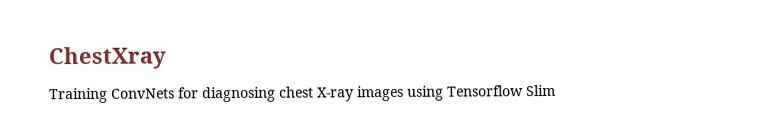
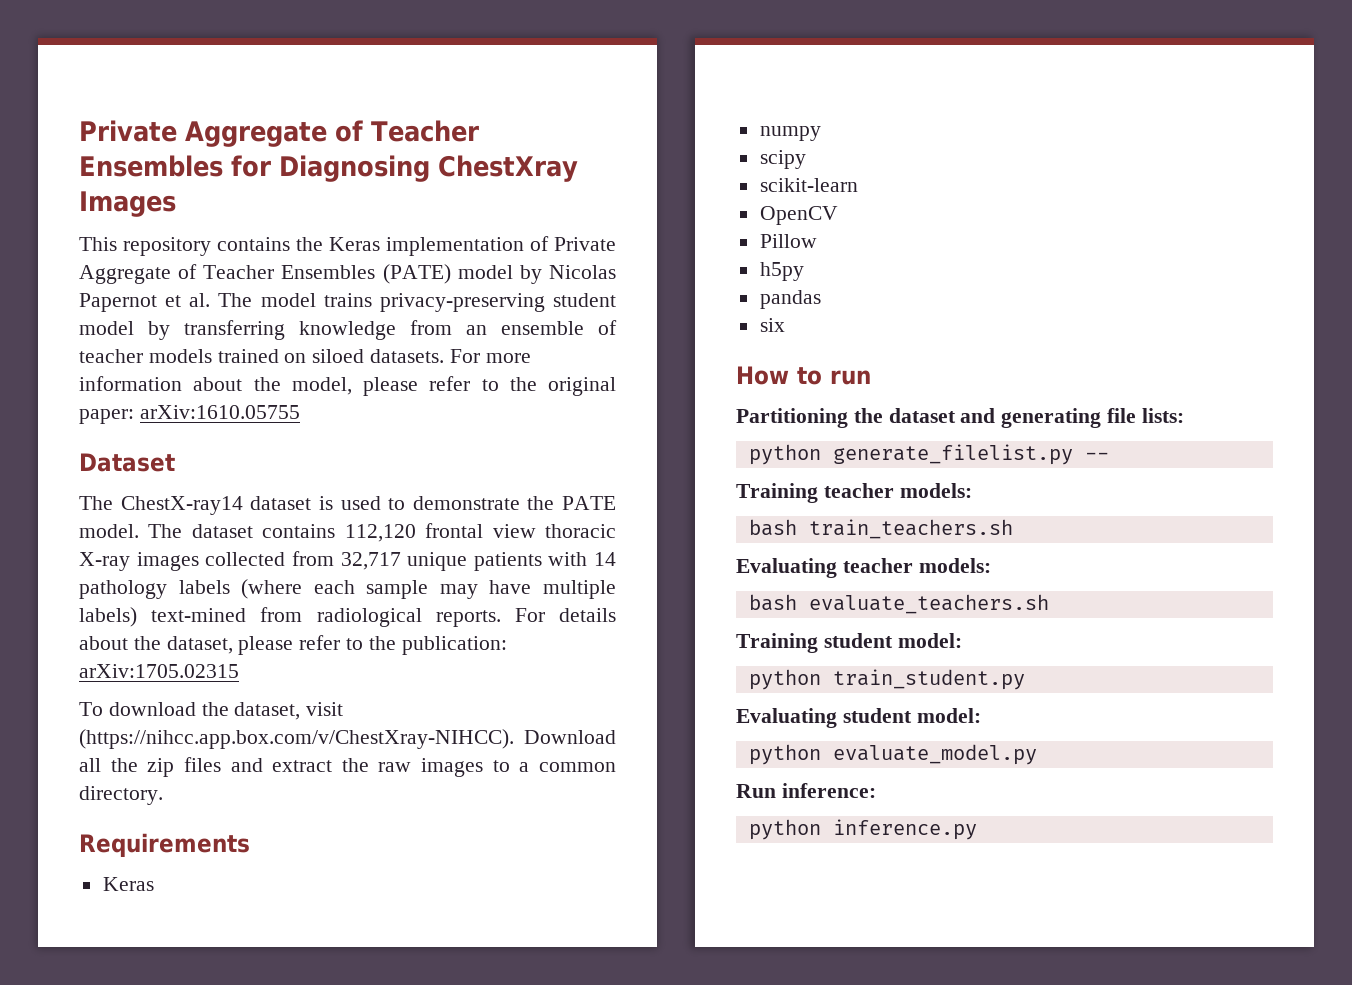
- ChestXray
- Training ConvNets for diagnosing chest X-ray images using Tensorflow Slim
+ Private Aggregate of Teacher Ensembles for Diagnosing ChestXray Images
+ This repository contains the Keras implementation of Private Aggregate of Teacher Ensembles (PATE) model by Nicolas Papernot et al. The model trains privacy-preserving student model by transferring knowledge from an ensemble of teacher models trained on siloed datasets. For more information about the model, please refer to the original paper: arXiv:1610.05755
+ Dataset
+ The ChestX-ray14 dataset is used to demonstrate the PATE model. The dataset contains 112,120 frontal view thoracic X-ray images collected from 32,717 unique patients with 14 pathology labels (where each sample may have multiple labels) text-mined from radiological reports. For details about the dataset, please refer to the publication: arXiv:1705.02315
+ To download the dataset, visit (https://nihcc.app.box.com/v/ChestXray-NIHCC). Download all the zip files and extract the raw images to a common directory.
+ Requirements
+ Keras
+ numpy
+ scipy
+ scikit-learn
+ OpenCV
+ Pillow
+ h5py
+ pandas
+ six
+ How to run
+ Partitioning the dataset and generating file lists:
+ python generate_filelist.py --
+ Training teacher models:
+ bash train_teachers.sh
+ Evaluating teacher models:
+ bash evaluate_teachers.sh
+ Training student model:
+ python train_student.py
+ Evaluating student model:
+ python evaluate_model.py
+ Run inference:
+ python inference.py

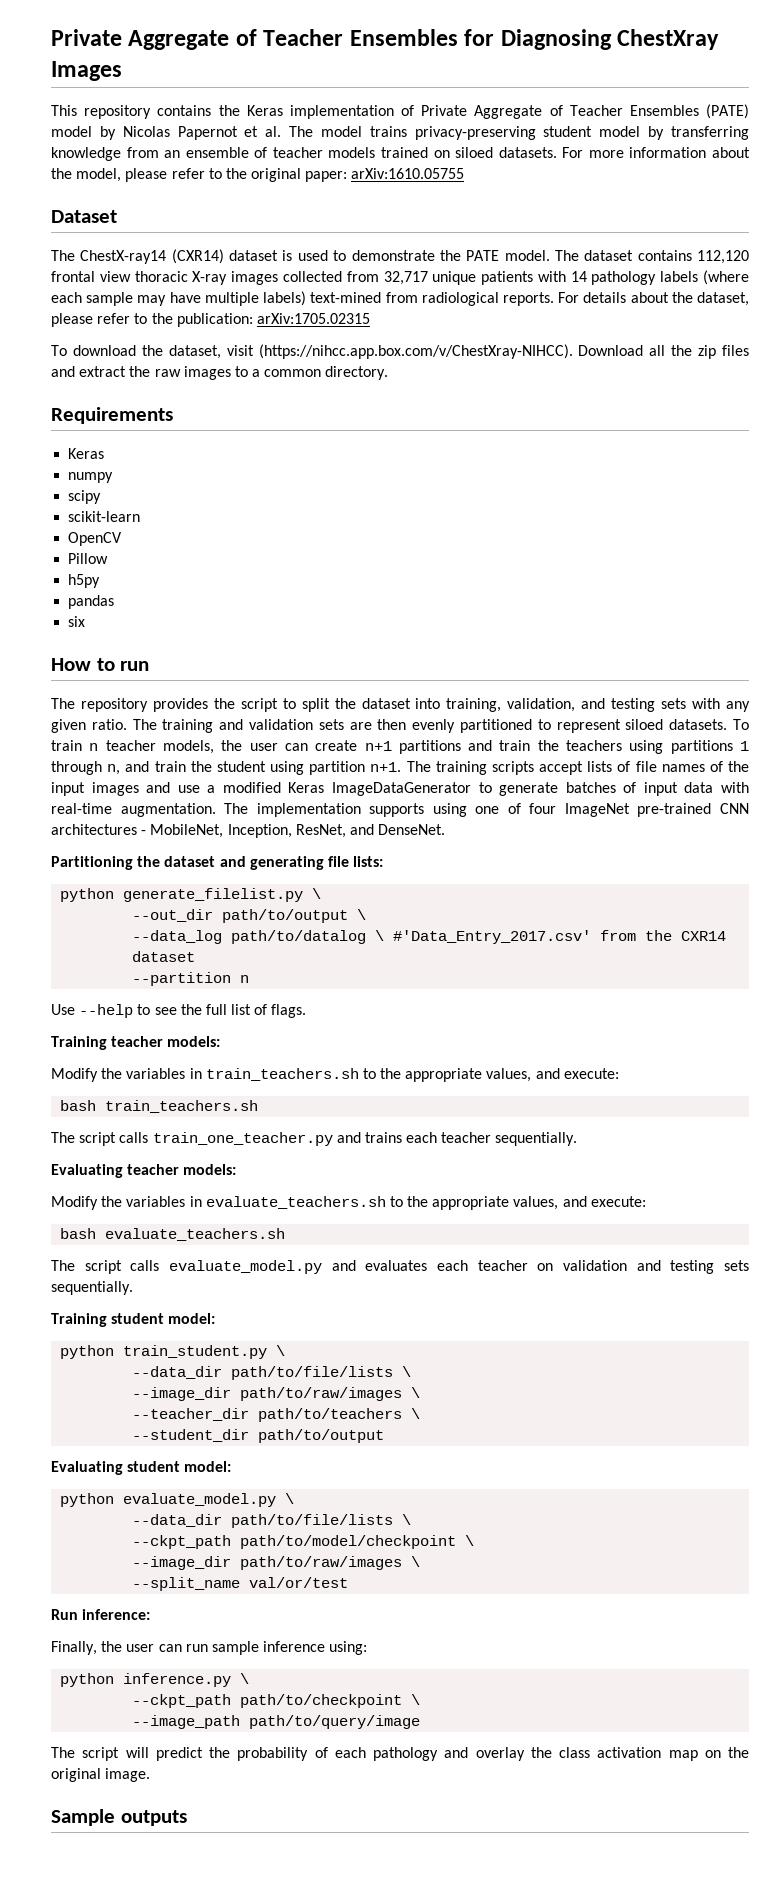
- The ChestX-ray14 dataset is used to demonstrate the PATE model.
+ The ChestX-ray14 (CXR14) dataset is used to demonstrate the PATE model.
+ The repository provides the script to split the dataset into training, validation, and testing sets with any given ratio. The training and validation sets are then evenly partitioned to represent siloed datasets. To train n teacher models, the user can create n+1 partitions and train the teachers using partitions 1 through n, and train the student using partition n+1. The training scripts accept lists of file names of the input images and use a modified Keras ImageDataGenerator to generate batches of input data with real-time augmentation. The implementation supports using one of four ImageNet pre-trained CNN architectures - MobileNet, Inception, ResNet, and DenseNet.
- python generate_filelist.py --
+ python generate_filelist.py \
+ --out_dir path/to/output \
+ --data_log path/to/datalog \ #'Data_Entry_2017.csv' from the CXR14 dataset
+ --partition n
+ Use --help to see the full list of flags.
  Training teacher models:
+ Modify the variables in train_teachers.sh to the appropriate values, and execute:
  bash train_teachers.sh
+ The script calls train_one_teacher.py and trains each teacher sequentially.
  Evaluating teacher models:
+ Modify the variables in evaluate_teachers.sh to the appropriate values, and execute:
  bash evaluate_teachers.sh
+ The script calls evaluate_model.py and evaluates each teacher on validation and testing sets sequentially.
- python train_student.py
+ python train_student.py \
+ --data_dir path/to/file/lists \
+ --image_dir path/to/raw/images \
+ --teacher_dir path/to/teachers \
+ --student_dir path/to/output
- python evaluate_model.py
+ python evaluate_model.py \
+ --data_dir path/to/file/lists \
+ --ckpt_path path/to/model/checkpoint \
+ --image_dir path/to/raw/images \
+ --split_name val/or/test
  Run inference:
- python inference.py
+ Finally, the user can run sample inference using:
+ python inference.py \
+ --ckpt_path path/to/checkpoint \
+ --image_path path/to/query/image
+ The script will predict the probability of each pathology and overlay the class activation map on the original image.
+ Sample outputs

